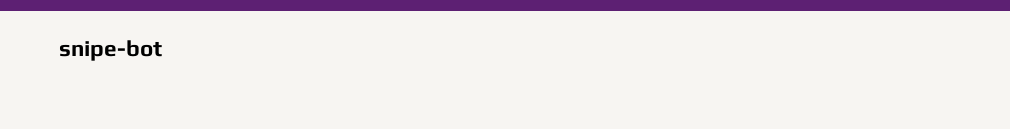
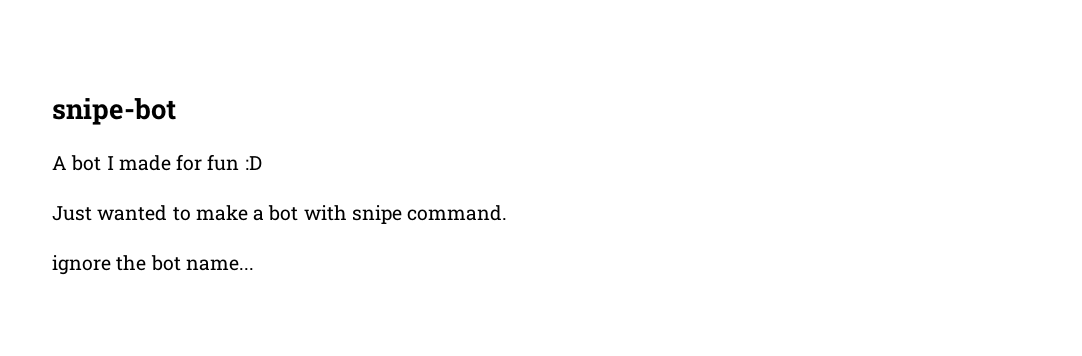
+ A bot I made for fun :D
+ Just wanted to make a bot with snipe command.
+ ignore the bot name...

